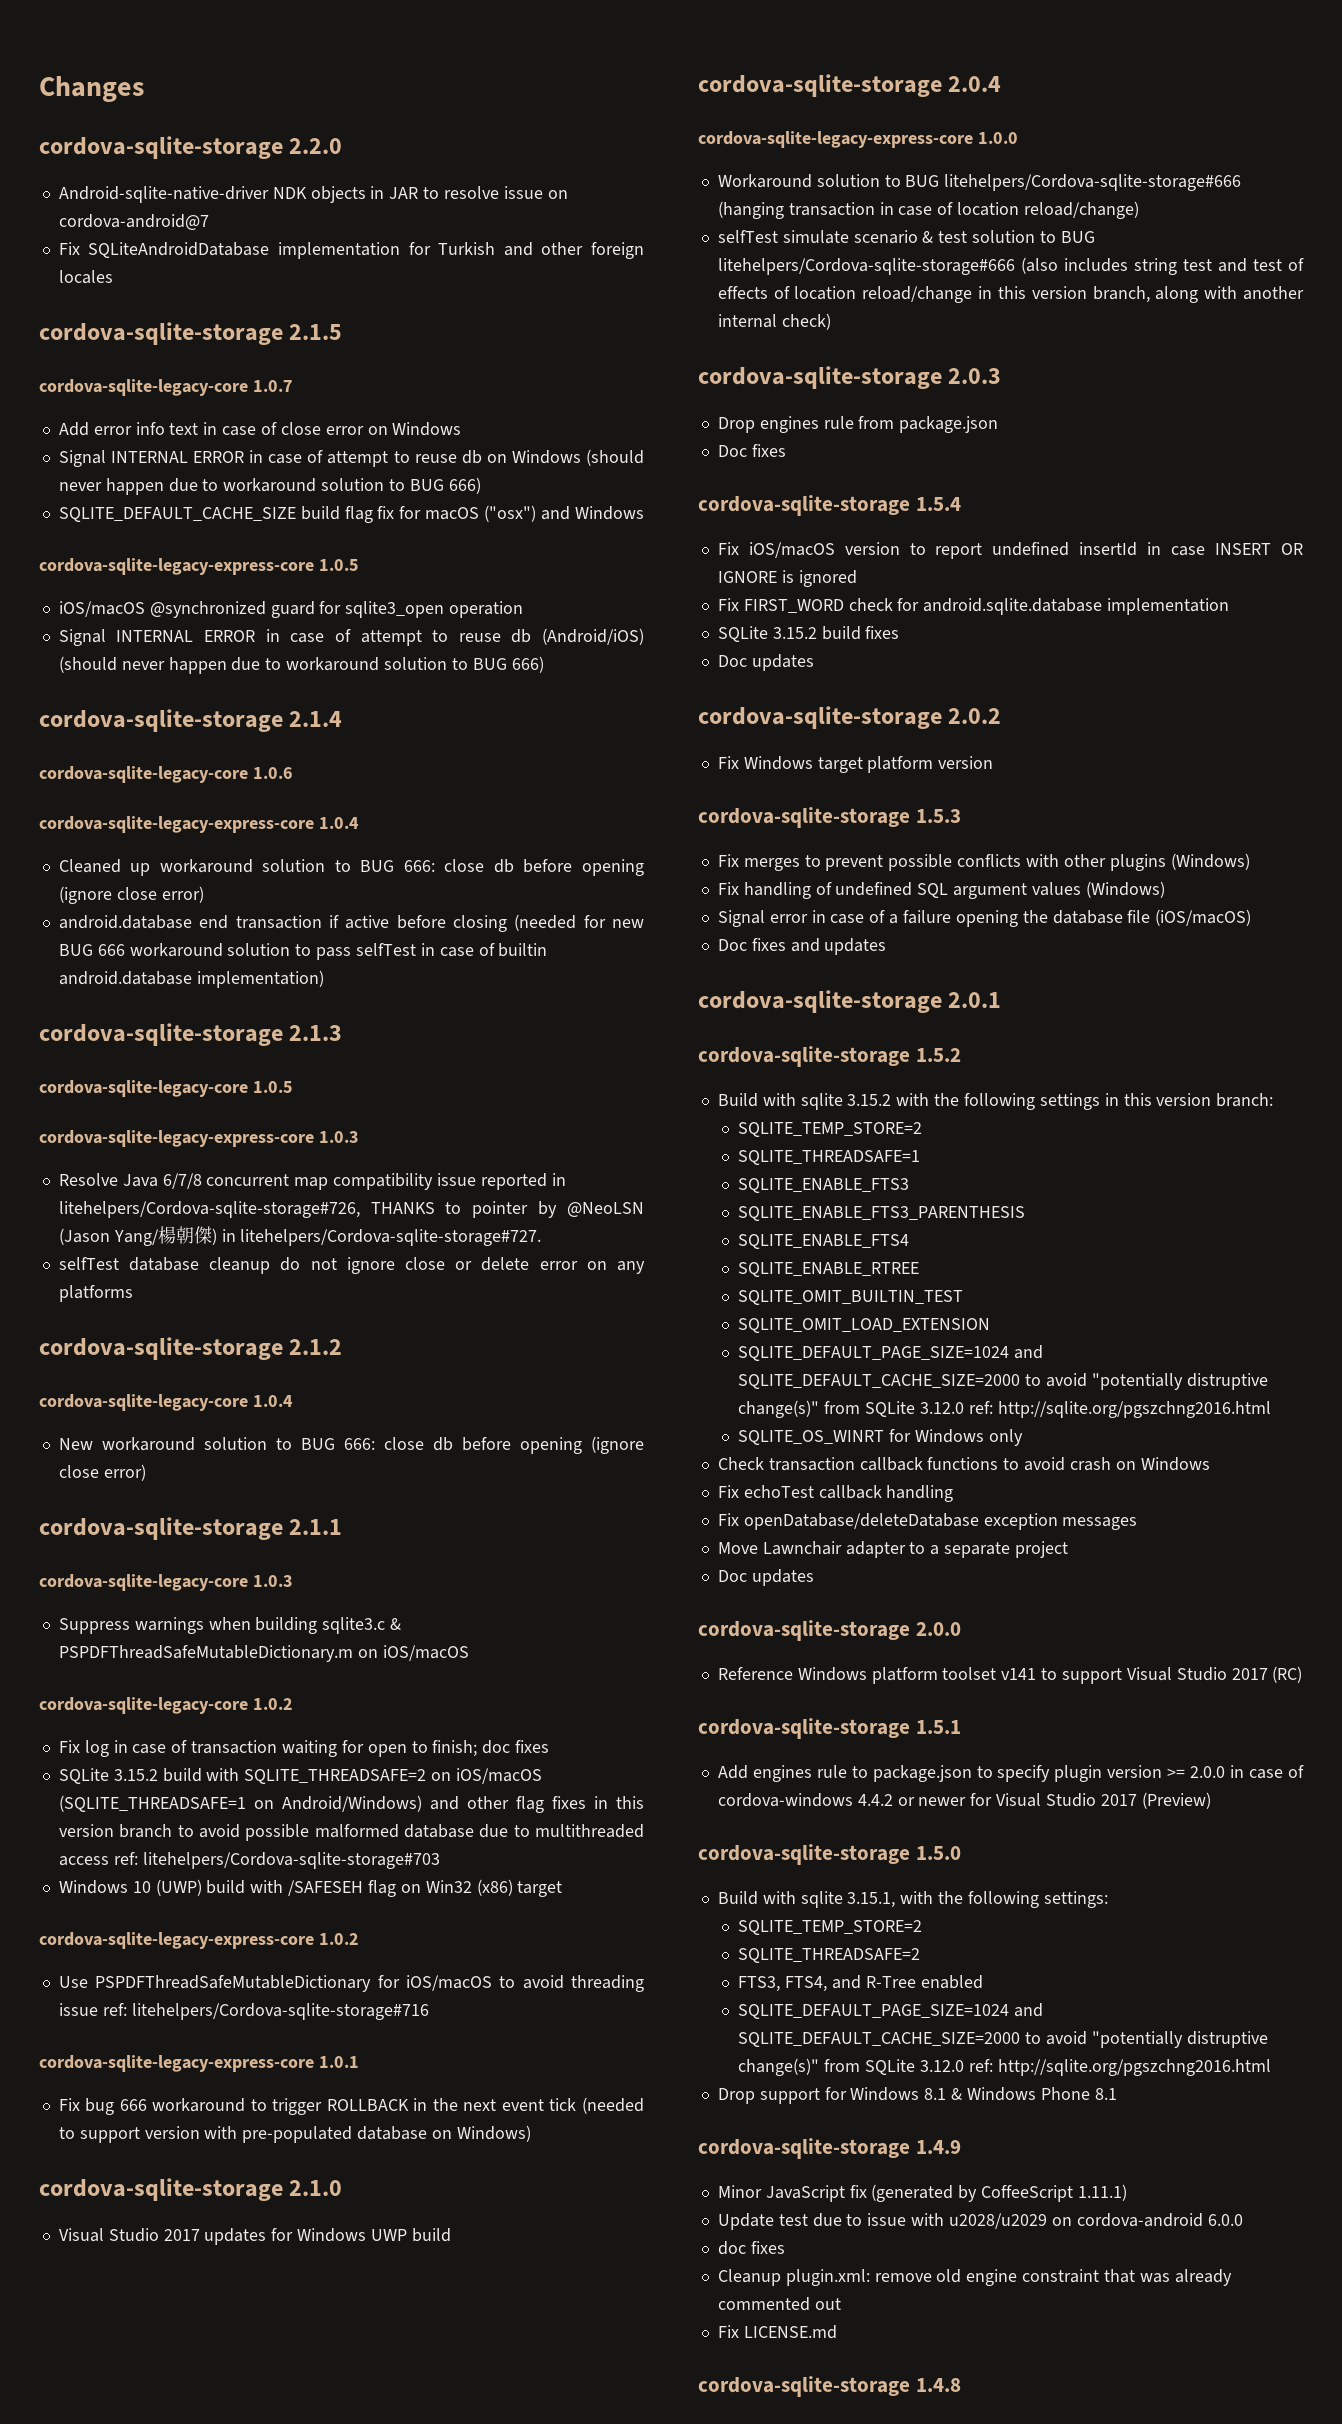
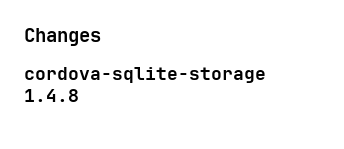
- cordova-sqlite-storage 2.2.0
- Android-sqlite-native-driver NDK objects in JAR to resolve issue on cordova-android@7
- Fix SQLiteAndroidDatabase implementation for Turkish and other foreign locales
- cordova-sqlite-storage 2.1.5
- cordova-sqlite-legacy-core 1.0.7
- Add error info text in case of close error on Windows
- Signal INTERNAL ERROR in case of attempt to reuse db on Windows (should never happen due to workaround solution to BUG 666)
- SQLITE_DEFAULT_CACHE_SIZE build flag fix for macOS ("osx") and Windows
- cordova-sqlite-legacy-express-core 1.0.5
- iOS/macOS @synchronized guard for sqlite3_open operation
- Signal INTERNAL ERROR in case of attempt to reuse db (Android/iOS) (should never happen due to workaround solution to BUG 666)
- cordova-sqlite-storage 2.1.4
- cordova-sqlite-legacy-core 1.0.6
- cordova-sqlite-legacy-express-core 1.0.4
- Cleaned up workaround solution to BUG 666: close db before opening (ignore close error)
- android.database end transaction if active before closing (needed for new BUG 666 workaround solution to pass selfTest in case of builtin android.database implementation)
- cordova-sqlite-storage 2.1.3
- cordova-sqlite-legacy-core 1.0.5
- cordova-sqlite-legacy-express-core 1.0.3
- Resolve Java 6/7/8 concurrent map compatibility issue reported in litehelpers/Cordova-sqlite-storage#726, THANKS to pointer by @NeoLSN (Jason Yang/楊朝傑) in litehelpers/Cordova-sqlite-storage#727.
- selfTest database cleanup do not ignore close or delete error on any platforms
- cordova-sqlite-storage 2.1.2
- cordova-sqlite-legacy-core 1.0.4
- New workaround solution to BUG 666: close db before opening (ignore close error)
- cordova-sqlite-storage 2.1.1
- cordova-sqlite-legacy-core 1.0.3
- Suppress warnings when building sqlite3.c & PSPDFThreadSafeMutableDictionary.m on iOS/macOS
- cordova-sqlite-legacy-core 1.0.2
- Fix log in case of transaction waiting for open to finish; doc fixes
- SQLite 3.15.2 build with SQLITE_THREADSAFE=2 on iOS/macOS (SQLITE_THREADSAFE=1 on Android/Windows) and other flag fixes in this version branch to avoid possible malformed database due to multithreaded access ref: litehelpers/Cordova-sqlite-storage#703
- Windows 10 (UWP) build with /SAFESEH flag on Win32 (x86) target
- cordova-sqlite-legacy-express-core 1.0.2
- Use PSPDFThreadSafeMutableDictionary for iOS/macOS to avoid threading issue ref: litehelpers/Cordova-sqlite-storage#716
- cordova-sqlite-legacy-express-core 1.0.1
- Fix bug 666 workaround to trigger ROLLBACK in the next event tick (needed to support version with pre-populated database on Windows)
- cordova-sqlite-storage 2.1.0
- Visual Studio 2017 updates for Windows UWP build
- cordova-sqlite-storage 2.0.4
- cordova-sqlite-legacy-express-core 1.0.0
- Workaround solution to BUG litehelpers/Cordova-sqlite-storage#666 (hanging transaction in case of location reload/change)
- selfTest simulate scenario & test solution to BUG litehelpers/Cordova-sqlite-storage#666 (also includes string test and test of effects of location reload/change in this version branch, along with another internal check)
- cordova-sqlite-storage 2.0.3
- Drop engines rule from package.json
- Doc fixes
- cordova-sqlite-storage 1.5.4
- Fix iOS/macOS version to report undefined insertId in case INSERT OR IGNORE is ignored
- Fix FIRST_WORD check for android.sqlite.database implementation
- SQLite 3.15.2 build fixes
- Doc updates
- cordova-sqlite-storage 2.0.2
- Fix Windows target platform version
- cordova-sqlite-storage 1.5.3
- Fix merges to prevent possible conflicts with other plugins (Windows)
- Fix handling of undefined SQL argument values (Windows)
- Signal error in case of a failure opening the database file (iOS/macOS)
- Doc fixes and updates
- cordova-sqlite-storage 2.0.1
- cordova-sqlite-storage 1.5.2
- Build with sqlite 3.15.2 with the following settings in this version branch:
- SQLITE_TEMP_STORE=2
- SQLITE_THREADSAFE=1
- SQLITE_ENABLE_FTS3
- SQLITE_ENABLE_FTS3_PARENTHESIS
- SQLITE_ENABLE_FTS4
- SQLITE_ENABLE_RTREE
- SQLITE_OMIT_BUILTIN_TEST
- SQLITE_OMIT_LOAD_EXTENSION
- SQLITE_DEFAULT_PAGE_SIZE=1024 and SQLITE_DEFAULT_CACHE_SIZE=2000 to avoid "potentially distruptive change(s)" from SQLite 3.12.0 ref: http://sqlite.org/pgszchng2016.html
- SQLITE_OS_WINRT for Windows only
- Check transaction callback functions to avoid crash on Windows
- Fix echoTest callback handling
- Fix openDatabase/deleteDatabase exception messages
- Move Lawnchair adapter to a separate project
- Doc updates
- cordova-sqlite-storage 2.0.0
- Reference Windows platform toolset v141 to support Visual Studio 2017 (RC)
- cordova-sqlite-storage 1.5.1
- Add engines rule to package.json to specify plugin version >= 2.0.0 in case of cordova-windows 4.4.2 or newer for Visual Studio 2017 (Preview)
- cordova-sqlite-storage 1.5.0
- Build with sqlite 3.15.1, with the following settings:
- SQLITE_TEMP_STORE=2
- SQLITE_THREADSAFE=2
- FTS3, FTS4, and R-Tree enabled
- SQLITE_DEFAULT_PAGE_SIZE=1024 and SQLITE_DEFAULT_CACHE_SIZE=2000 to avoid "potentially distruptive change(s)" from SQLite 3.12.0 ref: http://sqlite.org/pgszchng2016.html
- Drop support for Windows 8.1 & Windows Phone 8.1
- cordova-sqlite-storage 1.4.9
- Minor JavaScript fix (generated by CoffeeScript 1.11.1)
- Update test due to issue with u2028/u2029 on cordova-android 6.0.0
- doc fixes
- Cleanup plugin.xml: remove old engine constraint that was already commented out
- Fix LICENSE.md

